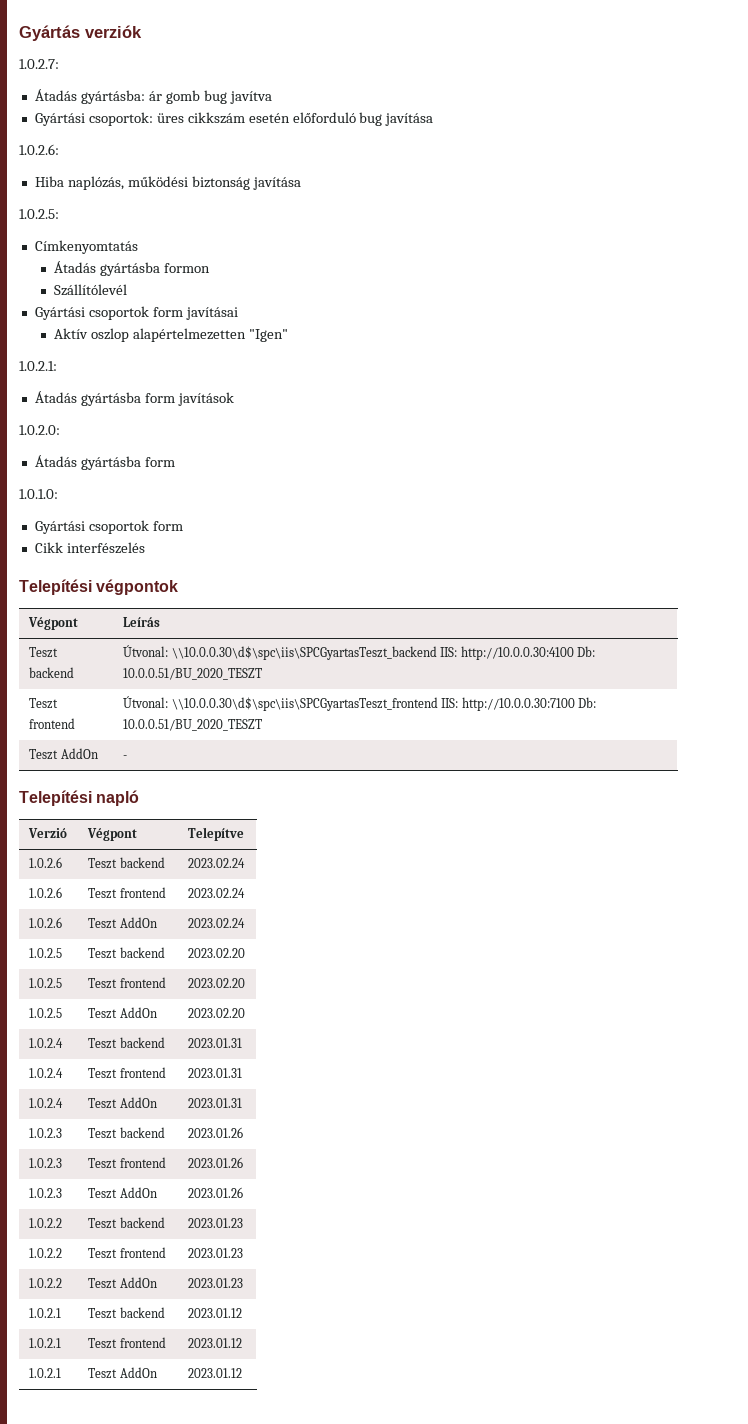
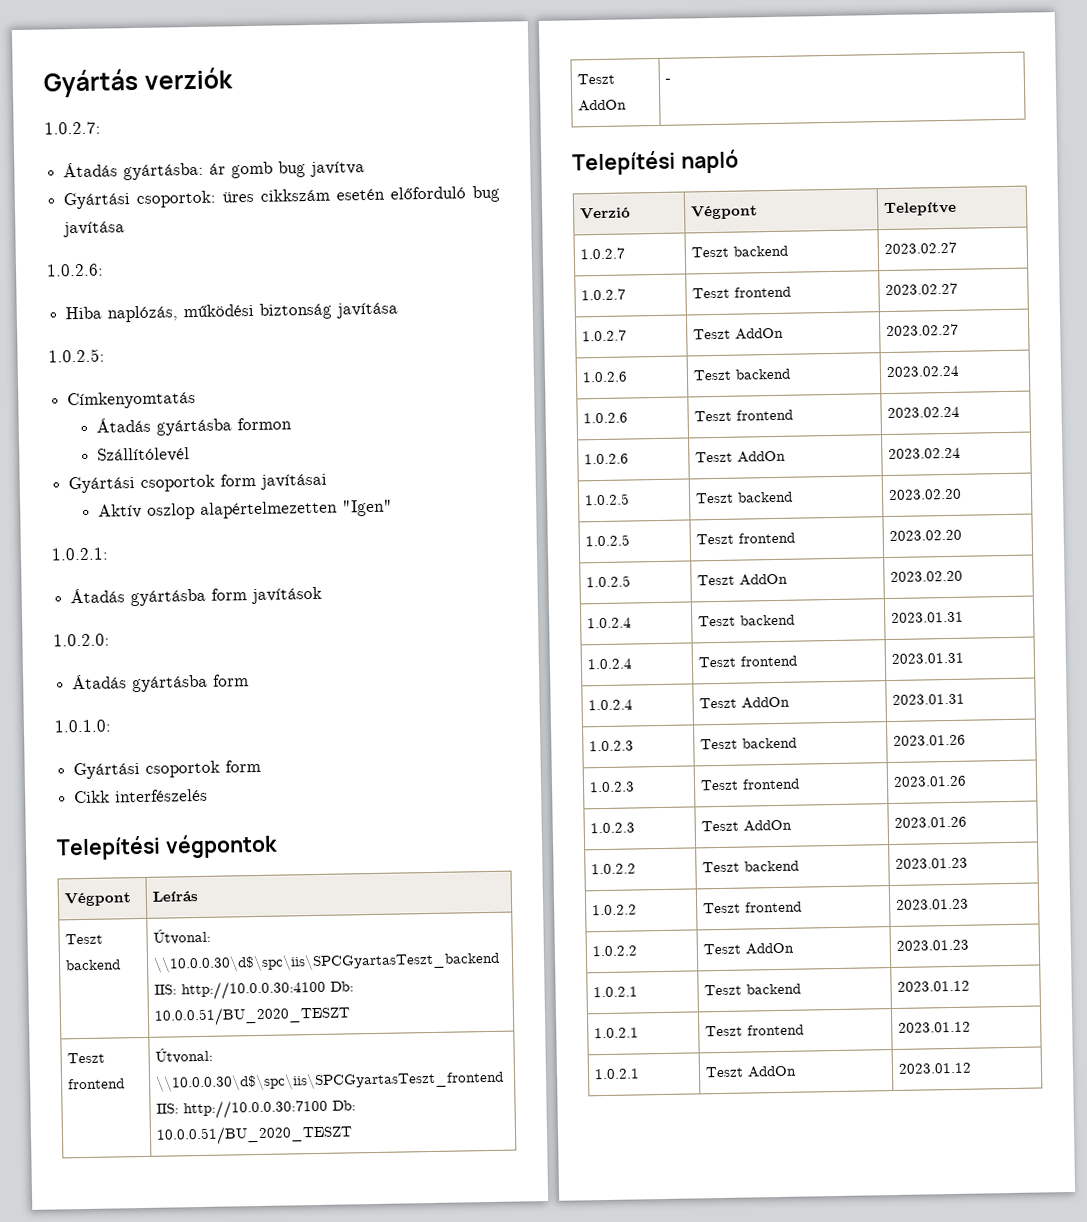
+ 1.0.2.7 | Teszt backend | 2023.02.27
+ 1.0.2.7 | Teszt frontend | 2023.02.27
+ 1.0.2.7 | Teszt AddOn | 2023.02.27

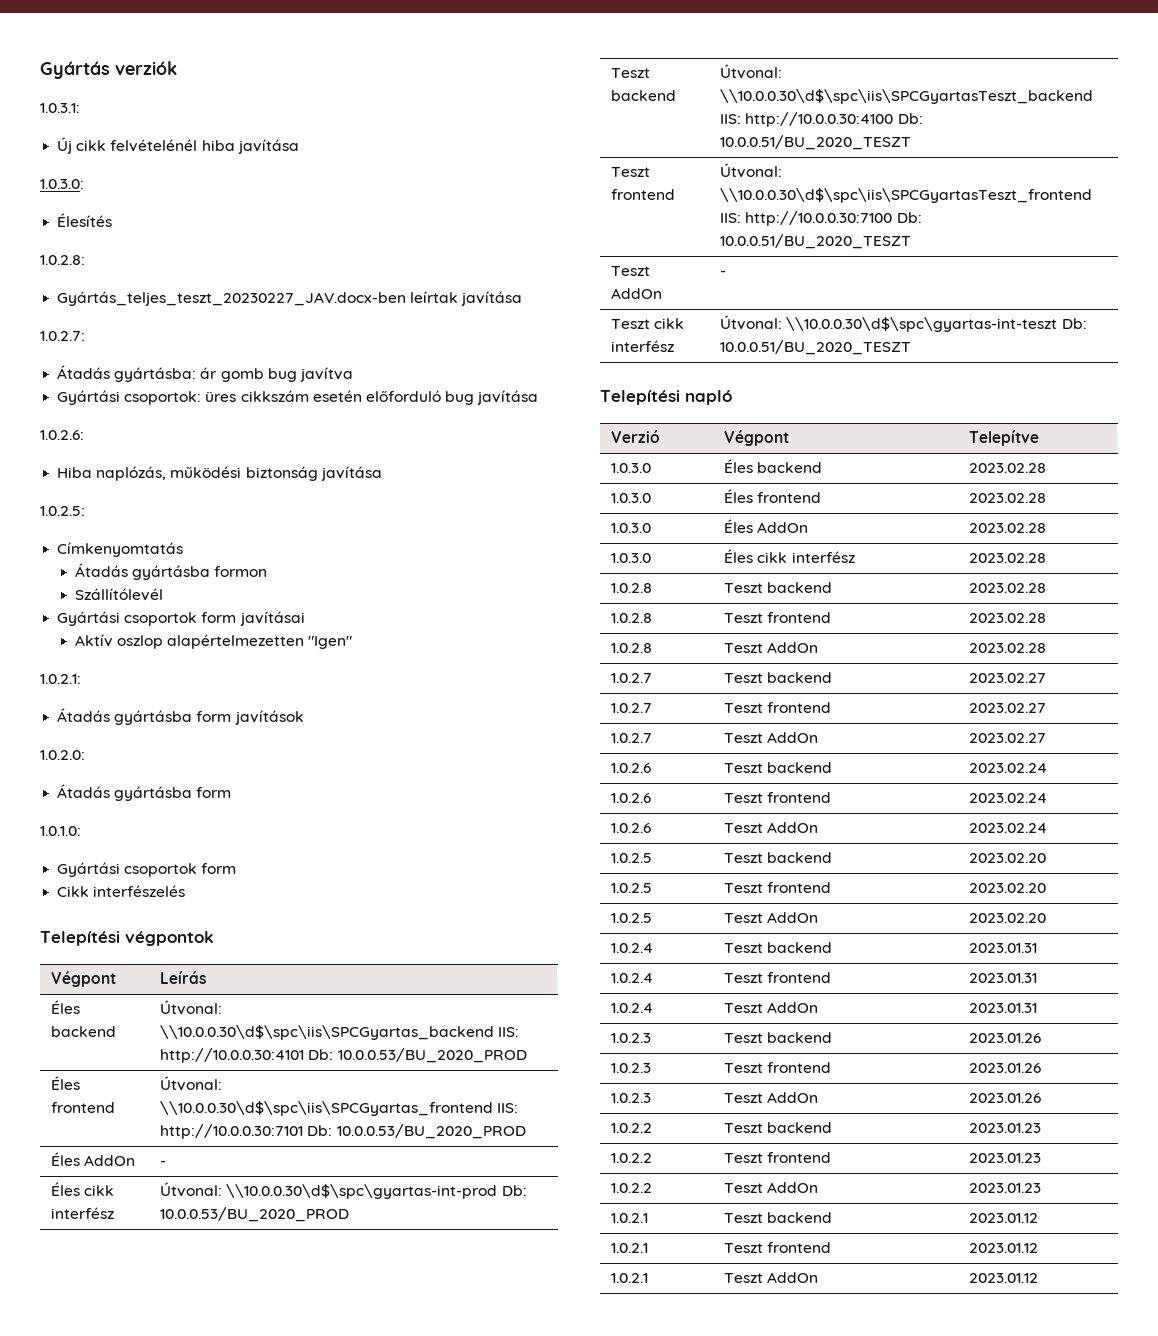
+ 1.0.3.1:
+ Új cikk felvételénél hiba javítása
+ 1.0.3.0:
+ Élesítés
+ 1.0.2.8:
+ Gyártás_teljes_teszt_20230227_JAV.docx-ben leírtak javítása
+ Éles backend | Útvonal: \\10.0.0.30\d$\spc\iis\SPCGyartas_backend IIS: http://10.0.0.30:4101 Db: 10.0.0.53/BU_2020_PROD
+ Éles frontend | Útvonal: \\10.0.0.30\d$\spc\iis\SPCGyartas_frontend IIS: http://10.0.0.30:7101 Db: 10.0.0.53/BU_2020_PROD
+ Éles AddOn | -
+ Éles cikk interfész | Útvonal: \\10.0.0.30\d$\spc\gyartas-int-prod Db: 10.0.0.53/BU_2020_PROD
+ Teszt cikk interfész | Útvonal: \\10.0.0.30\d$\spc\gyartas-int-teszt Db: 10.0.0.51/BU_2020_TESZT
+ 1.0.3.0 | Éles backend | 2023.02.28
+ 1.0.3.0 | Éles frontend | 2023.02.28
+ 1.0.3.0 | Éles AddOn | 2023.02.28
+ 1.0.3.0 | Éles cikk interfész | 2023.02.28
+ 1.0.2.8 | Teszt backend | 2023.02.28
+ 1.0.2.8 | Teszt frontend | 2023.02.28
+ 1.0.2.8 | Teszt AddOn | 2023.02.28

